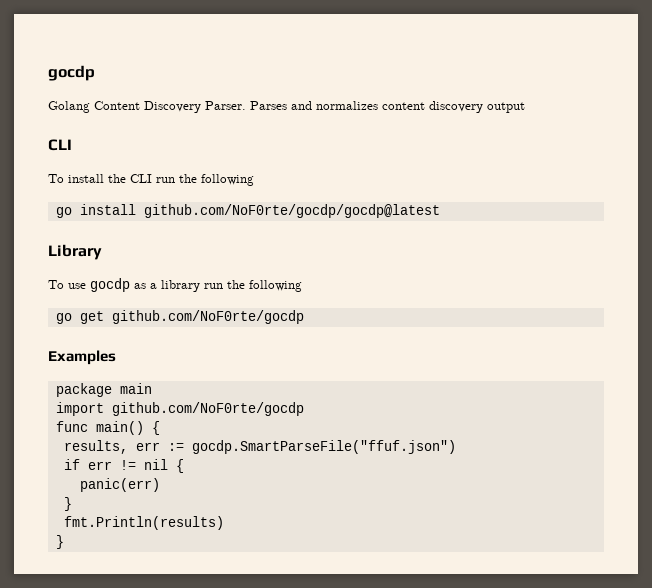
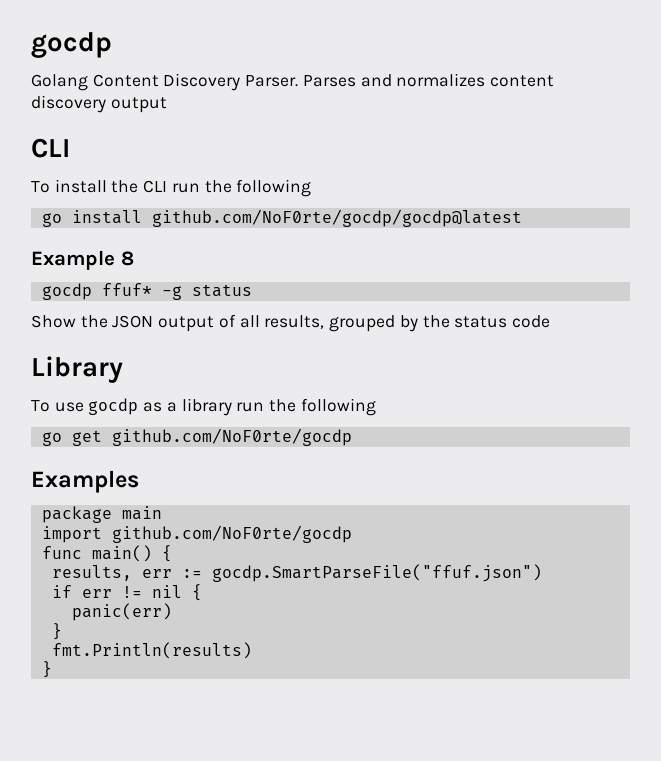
+ Example 8
+ gocdp ffuf* -g status
+ Show the JSON output of all results, grouped by the status code

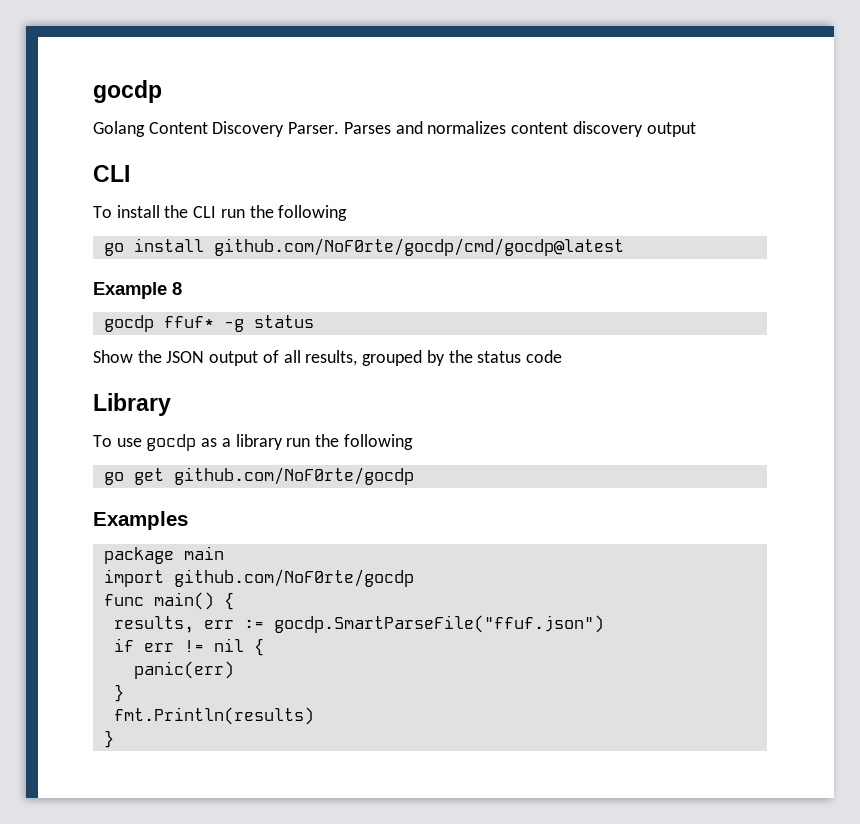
- go install github.com/NoF0rte/gocdp/gocdp@latest
+ go install github.com/NoF0rte/gocdp/cmd/gocdp@latest

